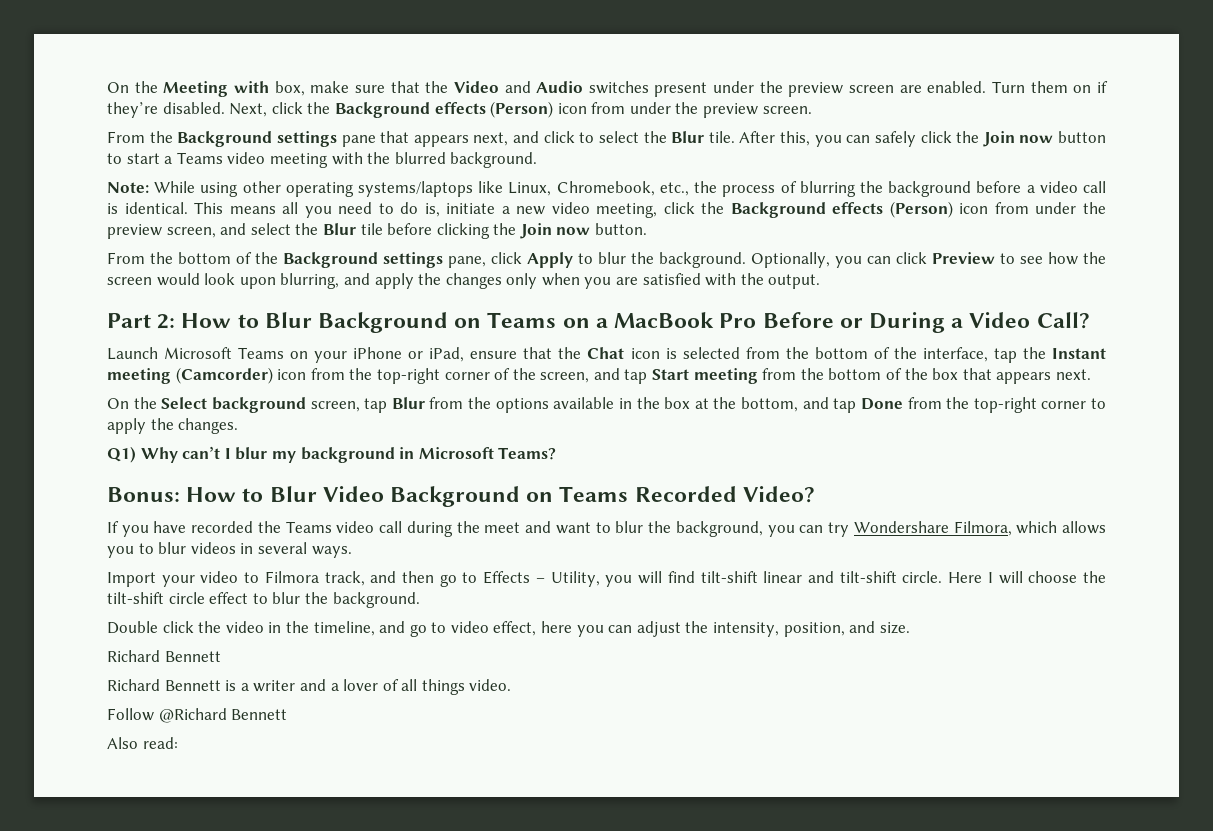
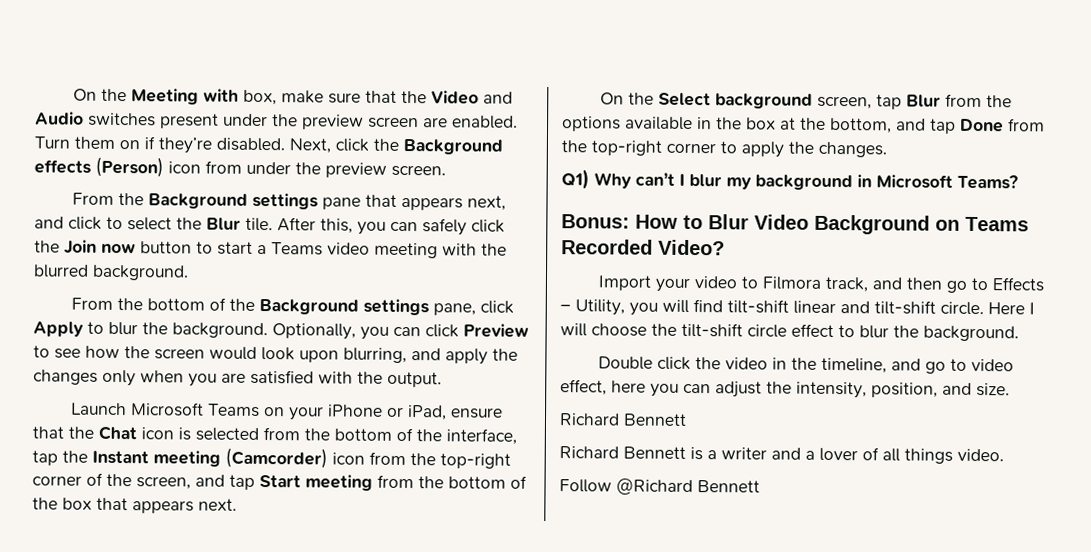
- Note: While using other operating systems/laptops like Linux, Chromebook, etc., the process of blurring the background before a video call is identical. This means all you need to do is, initiate a new video meeting, click the Background effects (Person) icon from under the preview screen, and select the Blur tile before clicking the Join now button.
- Part 2: How to Blur Background on Teams on a MacBook Pro Before or During a Video Call?
- If you have recorded the Teams video call during the meet and want to blur the background, you can try Wondershare Filmora, which allows you to blur videos in several ways.
- Also read:

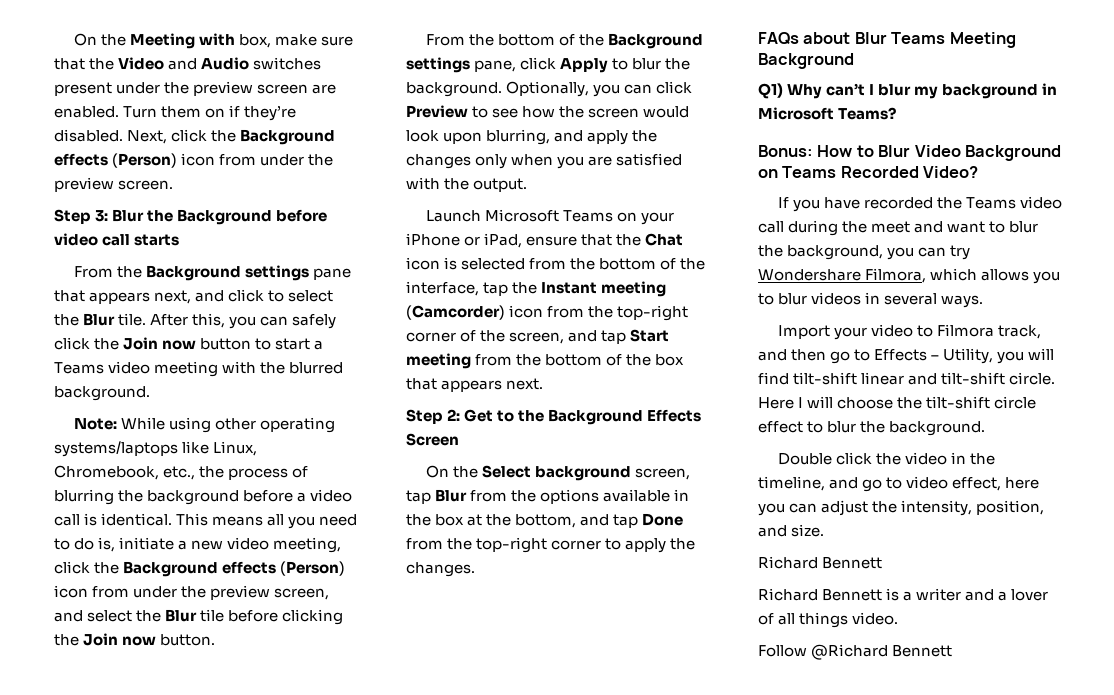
+ Step 3: Blur the Background before video call starts
+ Note: While using other operating systems/laptops like Linux, Chromebook, etc., the process of blurring the background before a video call is identical. This means all you need to do is, initiate a new video meeting, click the Background effects (Person) icon from under the preview screen, and select the Blur tile before clicking the Join now button.
+ Step 2: Get to the Background Effects Screen
+ FAQs about Blur Teams Meeting Background
+ If you have recorded the Teams video call during the meet and want to blur the background, you can try Wondershare Filmora, which allows you to blur videos in several ways.

